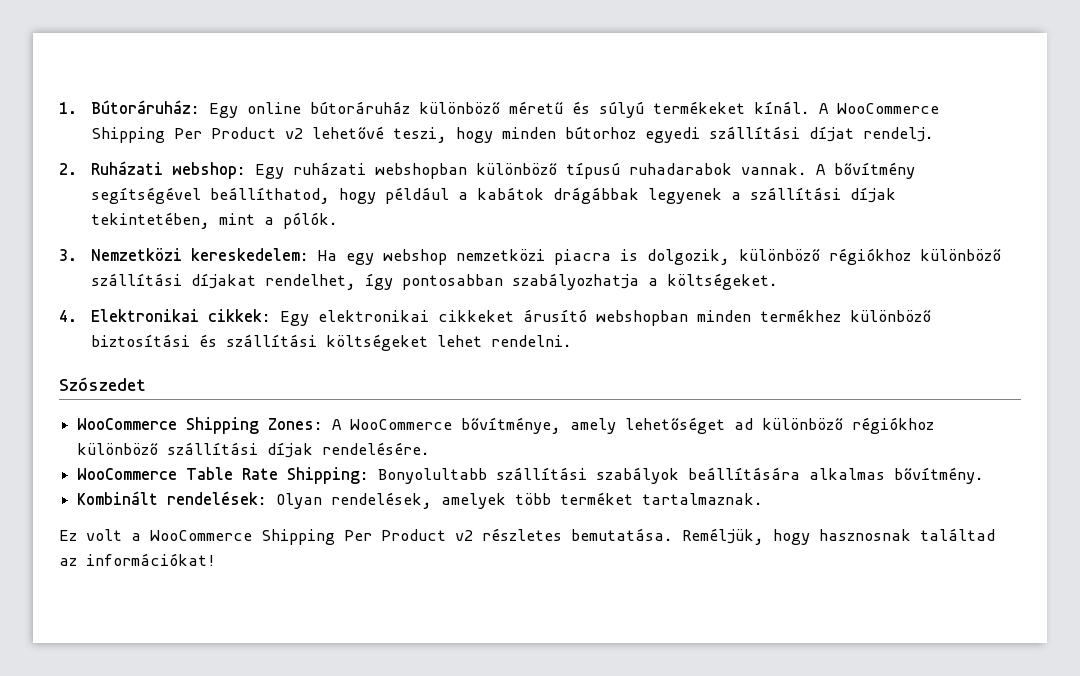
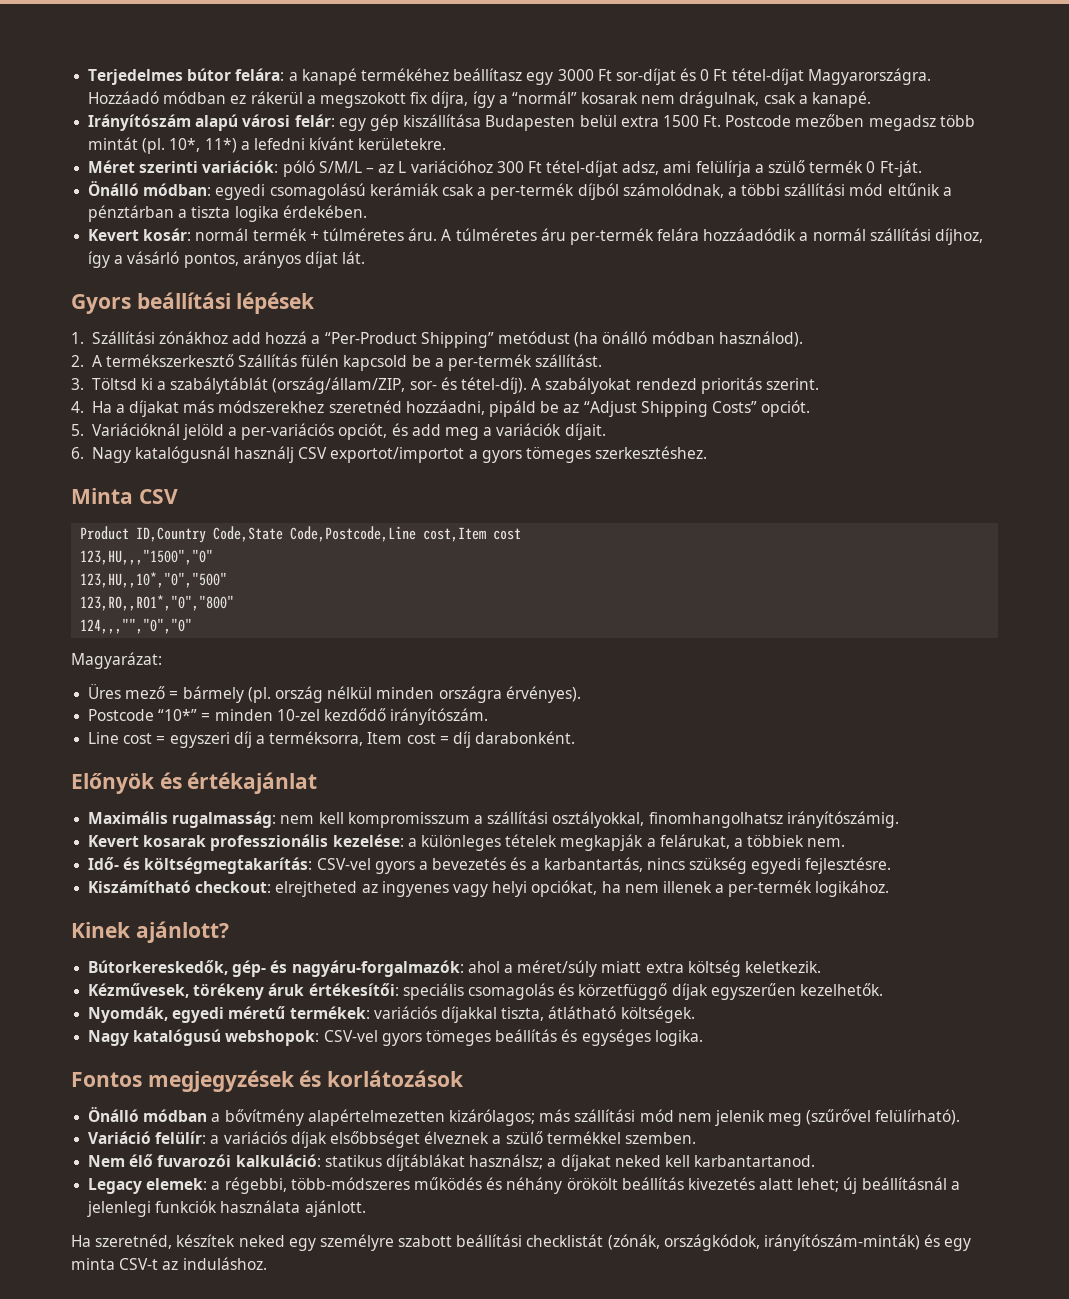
- 1. Bútoráruház: Egy online bútoráruház különböző méretű és súlyú termékeket kínál. A WooCommerce Shipping Per Product v2 lehetővé teszi, hogy minden bútorhoz egyedi szállítási díjat rendelj.
- 2. Ruházati webshop: Egy ruházati webshopban különböző típusú ruhadarabok vannak. A bővítmény segítségével beállíthatod, hogy például a kabátok drágábbak legyenek a szállítási díjak tekintetében, mint a pólók.
- 3. Nemzetközi kereskedelem: Ha egy webshop nemzetközi piacra is dolgozik, különböző régiókhoz különböző szállítási díjakat rendelhet, így pontosabban szabályozhatja a költségeket.
- 4. Elektronikai cikkek: Egy elektronikai cikkeket árusító webshopban minden termékhez különböző biztosítási és szállítási költségeket lehet rendelni.
- Szószedet
- WooCommerce Shipping Zones: A WooCommerce bővítménye, amely lehetőséget ad különböző régiókhoz különböző szállítási díjak rendelésére.
- WooCommerce Table Rate Shipping: Bonyolultabb szállítási szabályok beállítására alkalmas bővítmény.
- Kombinált rendelések: Olyan rendelések, amelyek több terméket tartalmaznak.
- Ez volt a WooCommerce Shipping Per Product v2 részletes bemutatása. Reméljük, hogy hasznosnak találtad az információkat!
+ Terjedelmes bútor felára: a kanapé termékéhez beállítasz egy 3000 Ft sor-díjat és 0 Ft tétel-díjat Magyarországra. Hozzáadó módban ez rákerül a megszokott fix díjra, így a “normál” kosarak nem drágulnak, csak a kanapé.
+ Irányítószám alapú városi felár: egy gép kiszállítása Budapesten belül extra 1500 Ft. Postcode mezőben megadsz több mintát (pl. 10*, 11*) a lefedni kívánt kerületekre.
+ Méret szerinti variációk: póló S/M/L – az L variációhoz 300 Ft tétel-díjat adsz, ami felülírja a szülő termék 0 Ft-ját.
+ Önálló módban: egyedi csomagolású kerámiák csak a per-termék díjból számolódnak, a többi szállítási mód eltűnik a pénztárban a tiszta logika érdekében.
+ Kevert kosár: normál termék + túlméretes áru. A túlméretes áru per-termék felára hozzáadódik a normál szállítási díjhoz, így a vásárló pontos, arányos díjat lát.
+ Gyors beállítási lépések
+ 1. Szállítási zónákhoz add hozzá a “Per-Product Shipping” metódust (ha önálló módban használod).
+ 2. A termékszerkesztő Szállítás fülén kapcsold be a per-termék szállítást.
+ 3. Töltsd ki a szabálytáblát (ország/állam/ZIP, sor- és tétel-díj). A szabályokat rendezd prioritás szerint.
+ 4. Ha a díjakat más módszerekhez szeretnéd hozzáadni, pipáld be az “Adjust Shipping Costs” opciót.
+ 5. Variációknál jelöld a per-variációs opciót, és add meg a variációk díjait.
+ 6. Nagy katalógusnál használj CSV exportot/importot a gyors tömeges szerkesztéshez.
+ Minta CSV
+ Product ID,Country Code,State Code,Postcode,Line cost,Item cost
+ 123,HU,,,"1500","0"
+ 123,HU,,10*,"0","500"
+ 123,RO,,RO1*,"0","800"
+ 124,,,"","0","0"
+ Magyarázat:
+ Üres mező = bármely (pl. ország nélkül minden országra érvényes).
+ Postcode “10*” = minden 10-zel kezdődő irányítószám.
+ Line cost = egyszeri díj a terméksorra, Item cost = díj darabonként.
+ Előnyök és értékajánlat
+ Maximális rugalmasság: nem kell kompromisszum a szállítási osztályokkal, finomhangolhatsz irányítószámig.
+ Kevert kosarak professzionális kezelése: a különleges tételek megkapják a felárukat, a többiek nem.
+ Idő- és költségmegtakarítás: CSV-vel gyors a bevezetés és a karbantartás, nincs szükség egyedi fejlesztésre.
+ Kiszámítható checkout: elrejtheted az ingyenes vagy helyi opciókat, ha nem illenek a per-termék logikához.
+ Kinek ajánlott?
+ Bútorkereskedők, gép- és nagyáru-forgalmazók: ahol a méret/súly miatt extra költség keletkezik.
+ Kézművesek, törékeny áruk értékesítői: speciális csomagolás és körzetfüggő díjak egyszerűen kezelhetők.
+ Nyomdák, egyedi méretű termékek: variációs díjakkal tiszta, átlátható költségek.
+ Nagy katalógusú webshopok: CSV-vel gyors tömeges beállítás és egységes logika.
+ Fontos megjegyzések és korlátozások
+ Önálló módban a bővítmény alapértelmezetten kizárólagos; más szállítási mód nem jelenik meg (szűrővel felülírható).
+ Variáció felülír: a variációs díjak elsőbbséget élveznek a szülő termékkel szemben.
+ Nem élő fuvarozói kalkuláció: statikus díjtáblákat használsz; a díjakat neked kell karbantartanod.
+ Legacy elemek: a régebbi, több-módszeres működés és néhány örökölt beállítás kivezetés alatt lehet; új beállításnál a jelenlegi funkciók használata ajánlott.
+ Ha szeretnéd, készítek neked egy személyre szabott beállítási checklistát (zónák, országkódok, irányítószám-minták) és egy minta CSV-t az induláshoz.

